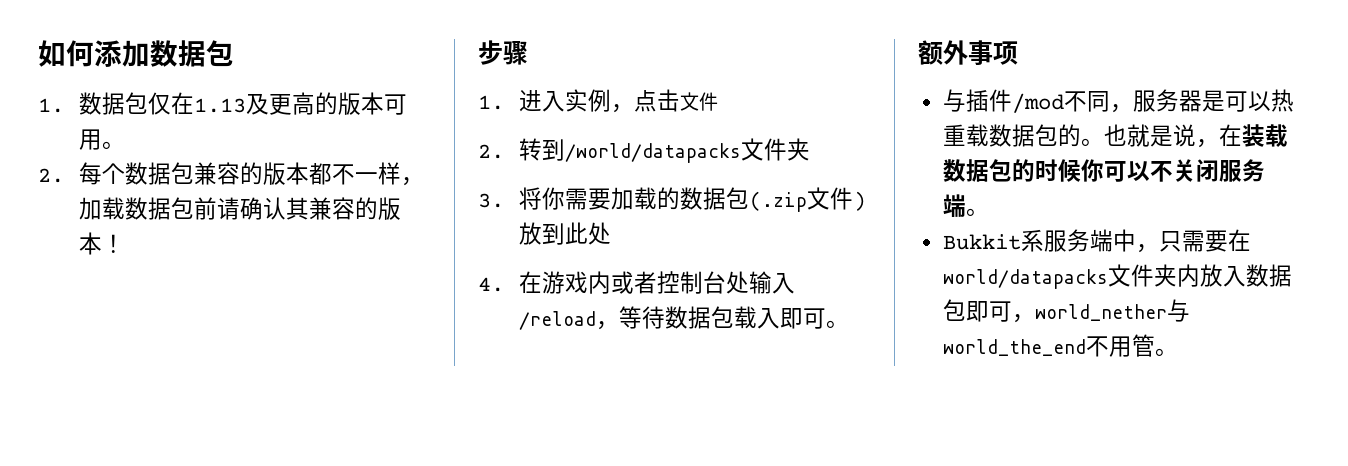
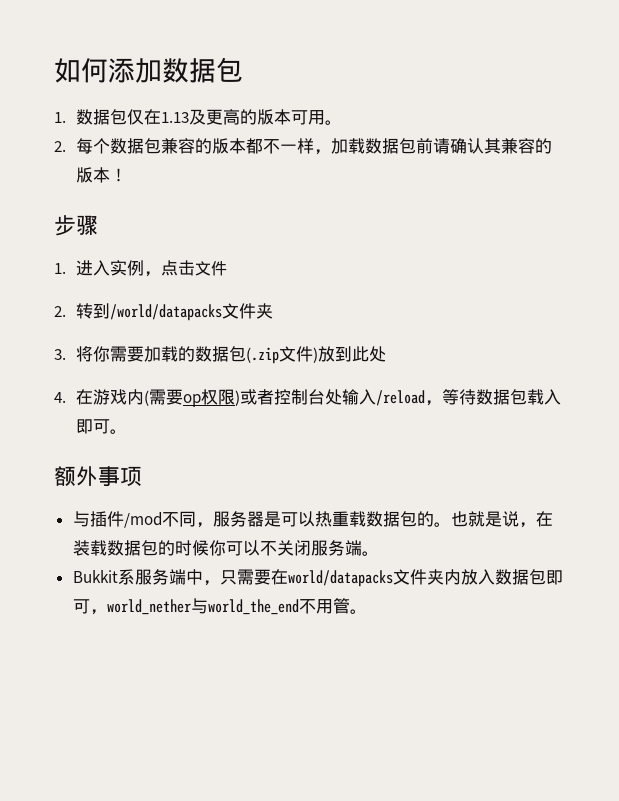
- 4.在游戏内或者控制台处输入/reload，等待数据包载入即可。
+ 4.在游戏内(需要op权限)或者控制台处输入/reload，等待数据包载入即可。

